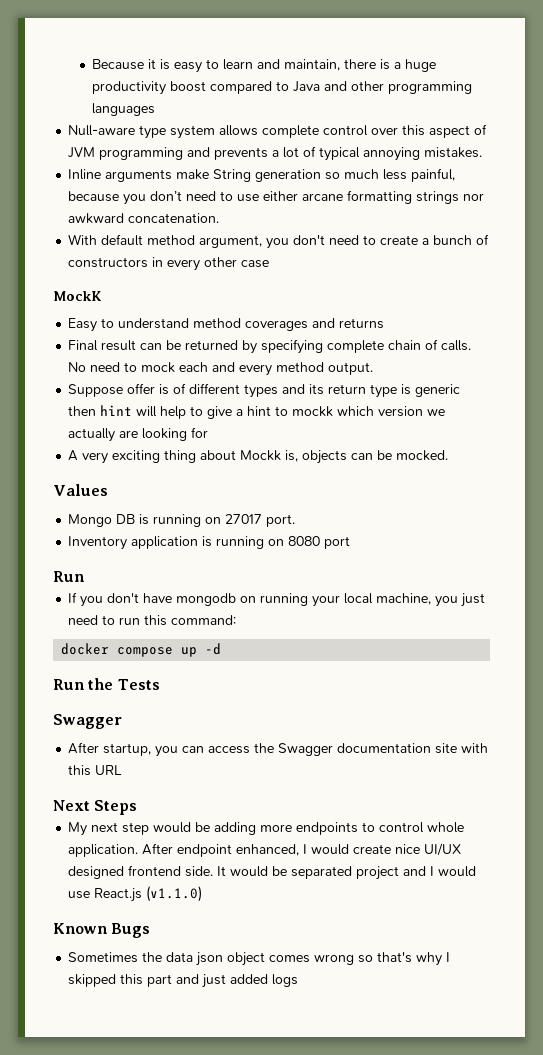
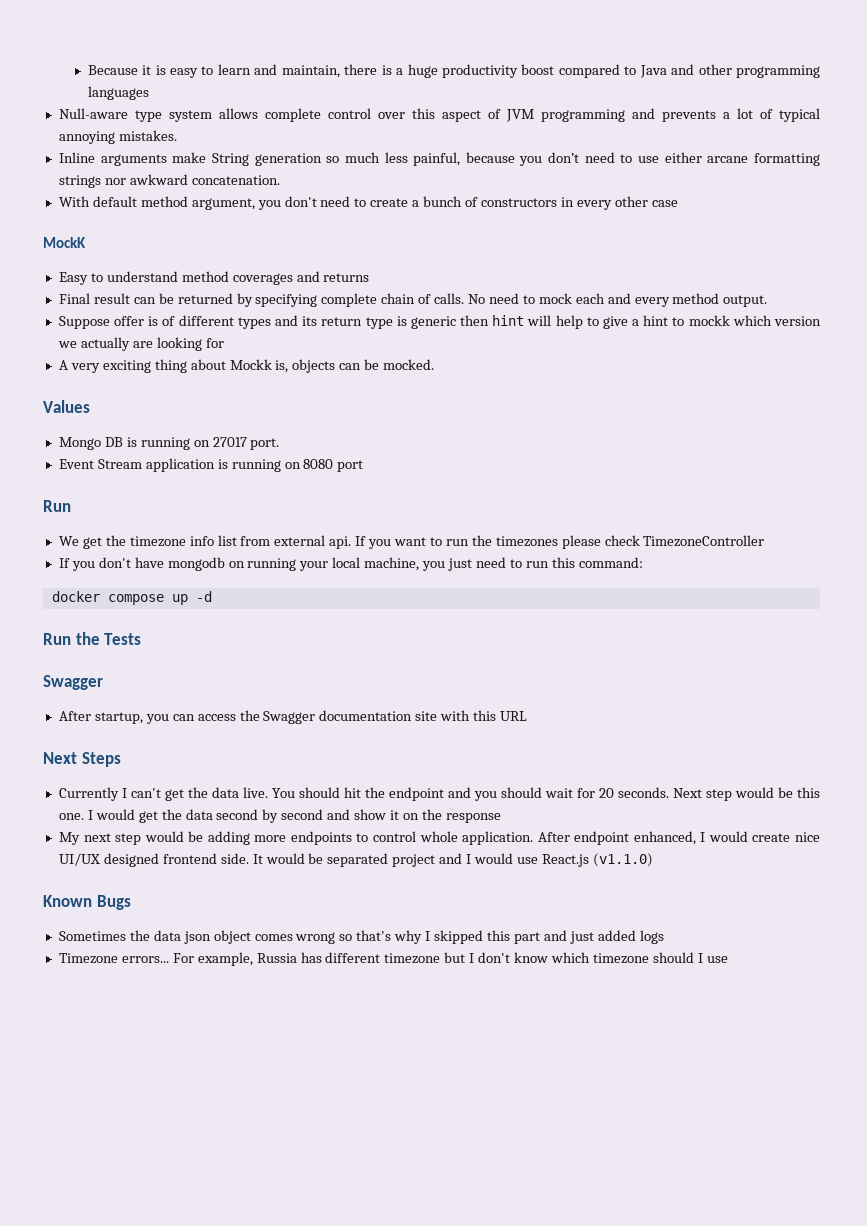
- Inventory application is running on 8080 port
+ Event Stream application is running on 8080 port
+ We get the timezone info list from external api. If you want to run the timezones please check TimezoneController
+ Currently I can't get the data live. You should hit the endpoint and you should wait for 20 seconds. Next step would be this one. I would get the data second by second and show it on the response
+ Timezone errors... For example, Russia has different timezone but I don't know which timezone should I use

